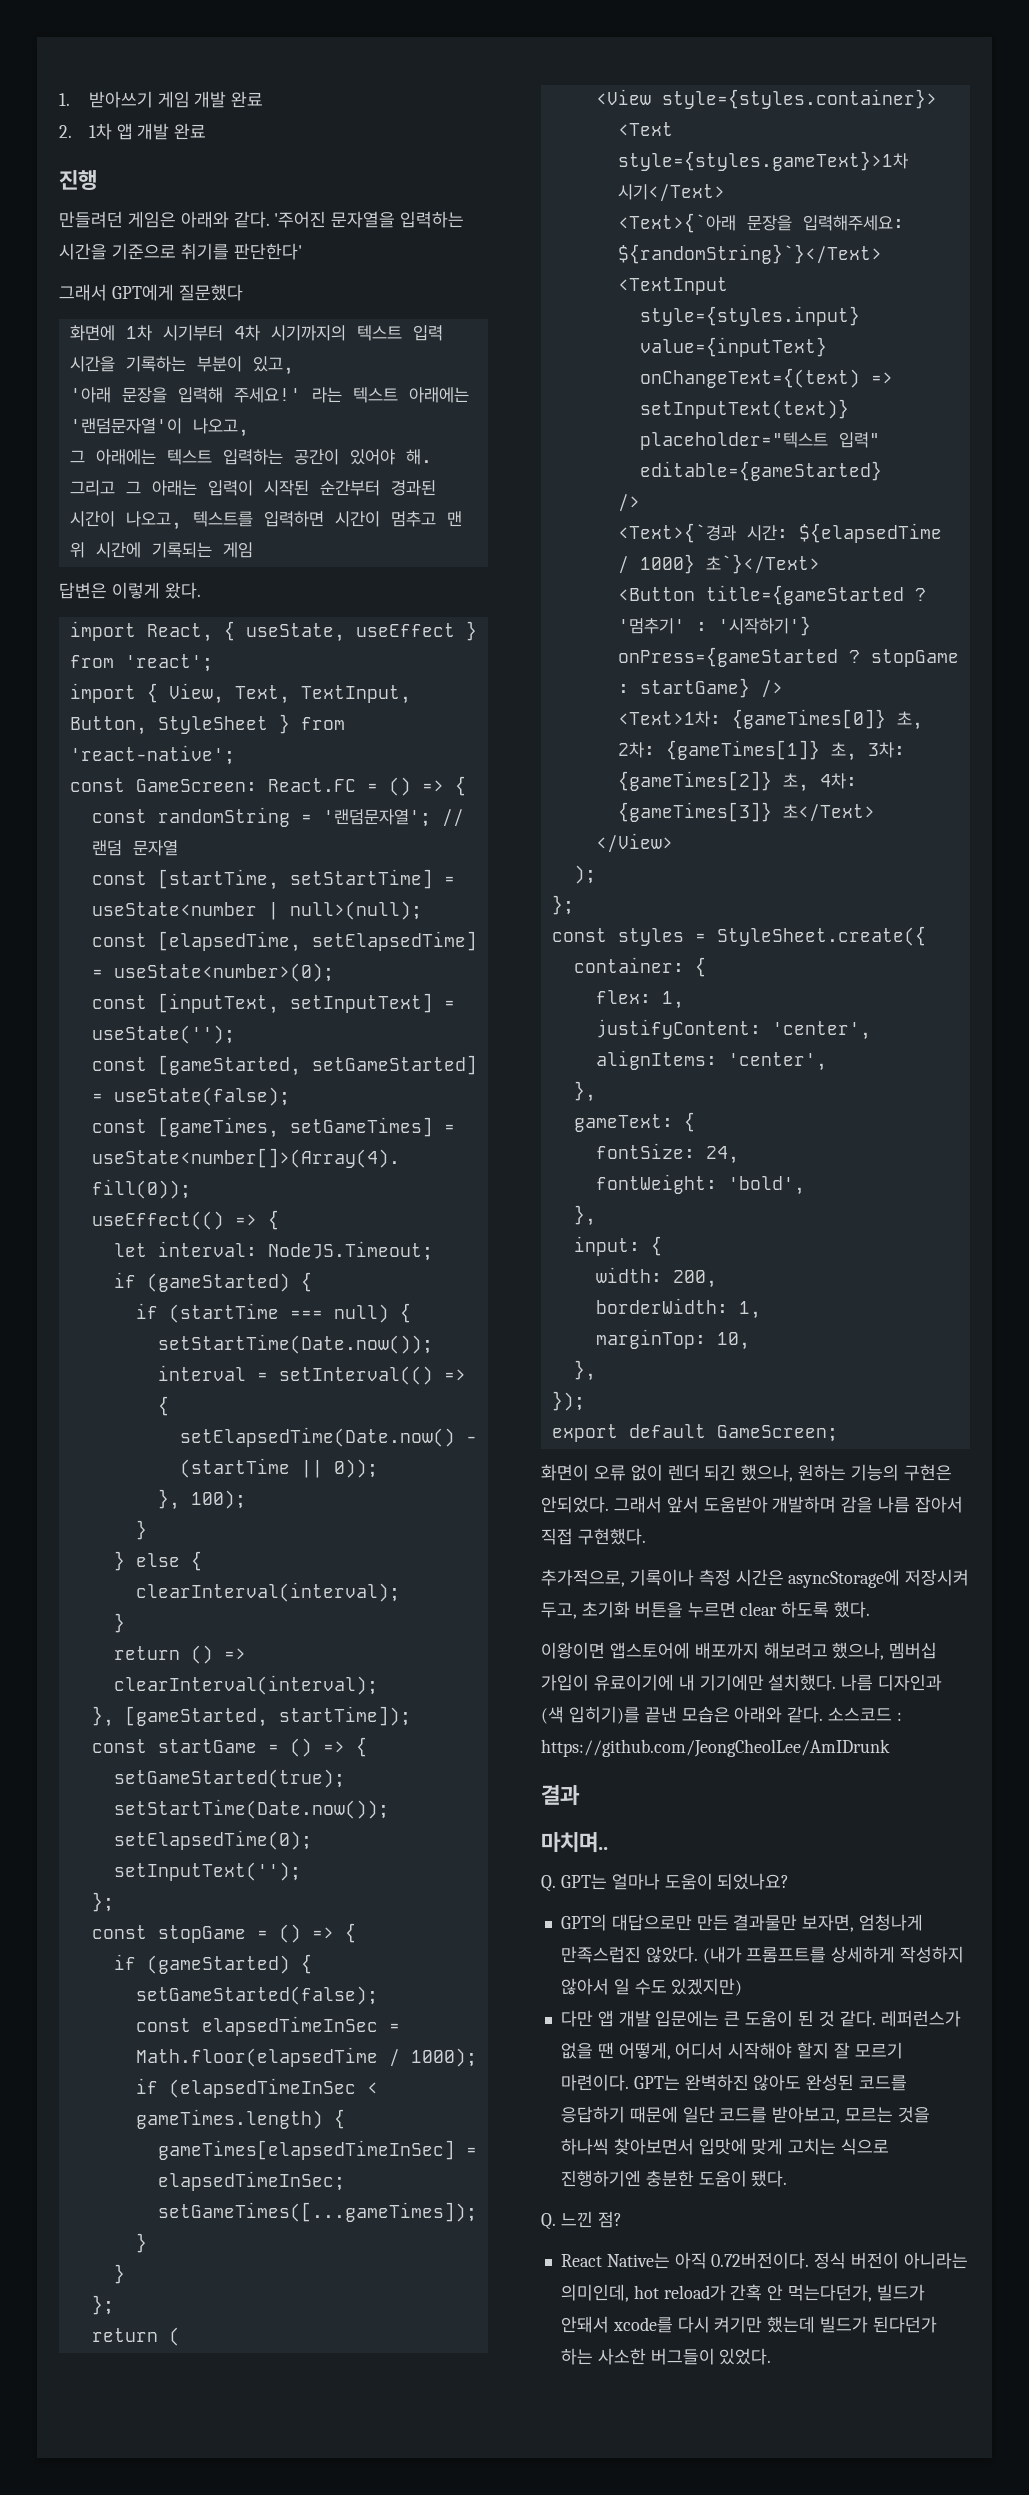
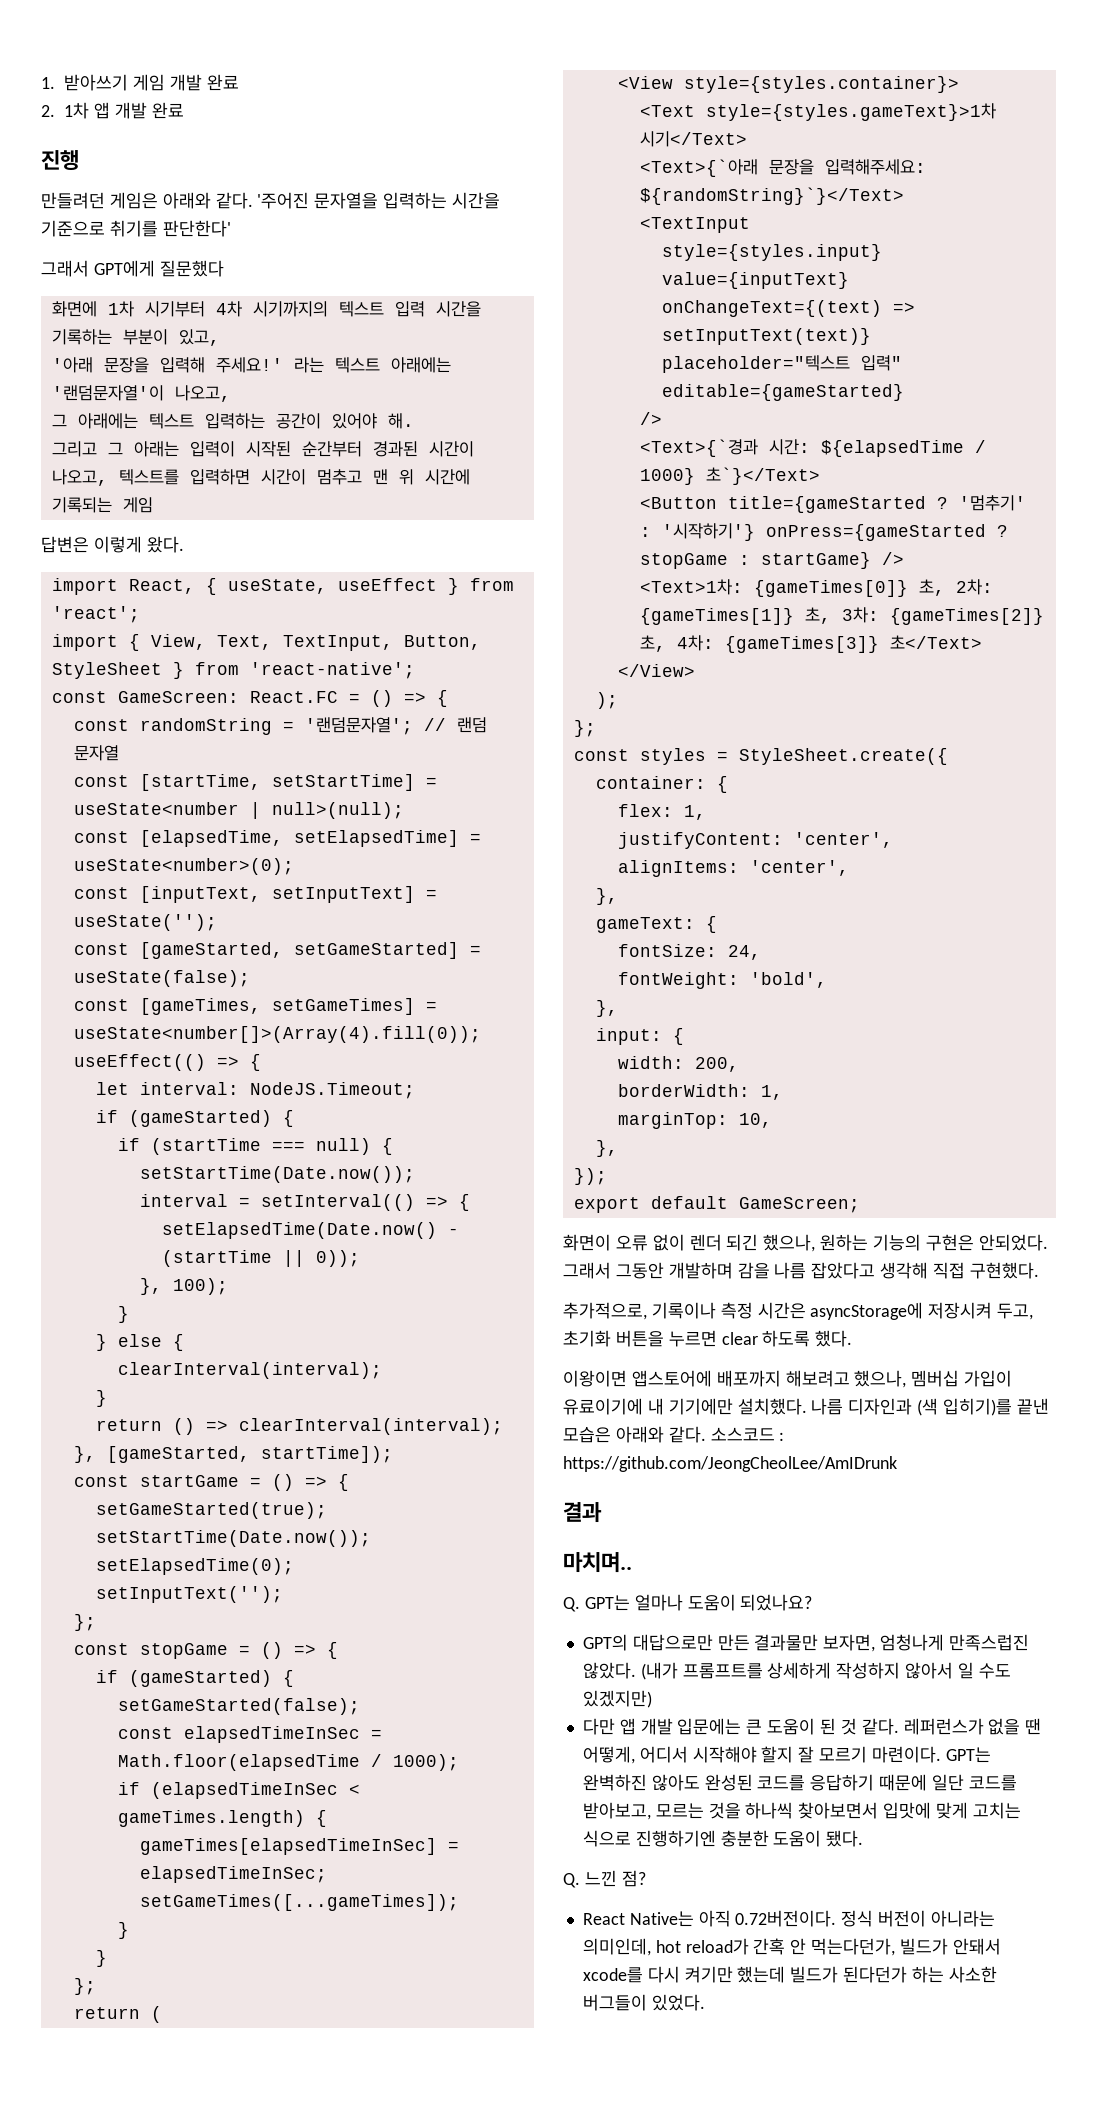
- 그래서 앞서 도움받아 개발하며 감을 나름 잡아서 직접 구현했다.
+ 그래서 그동안 개발하며 감을 나름 잡았다고 생각해 직접 구현했다.

